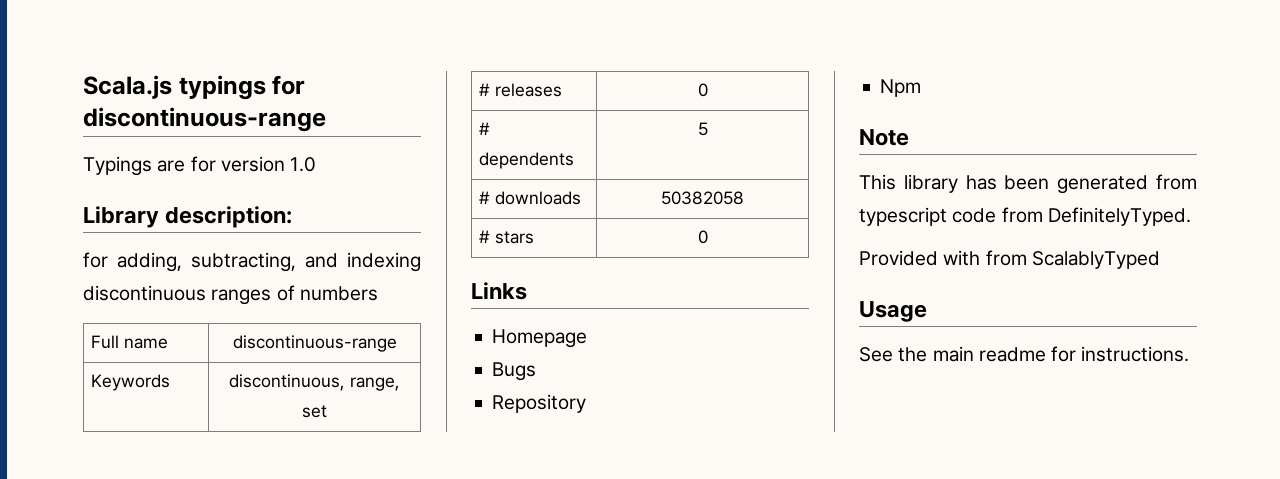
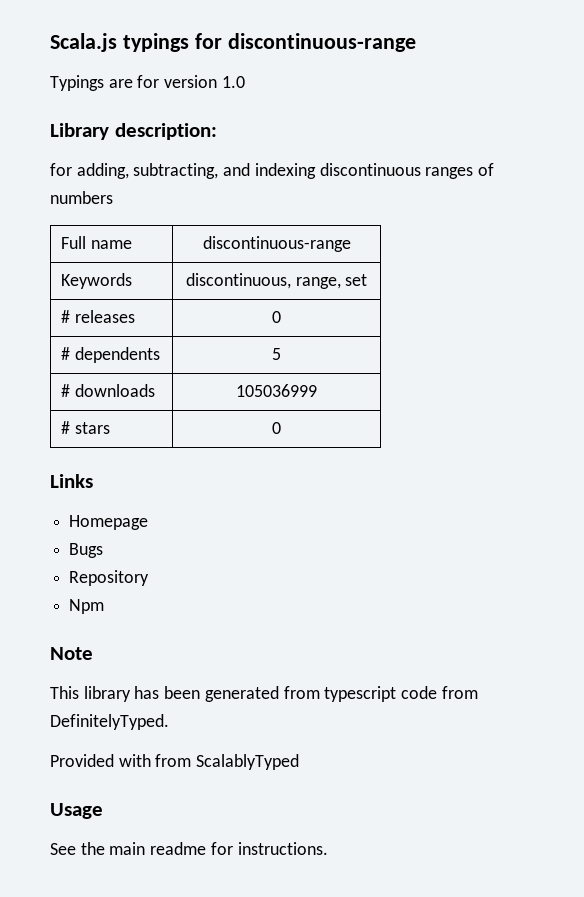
- # downloads | 50382058
+ # downloads | 105036999

